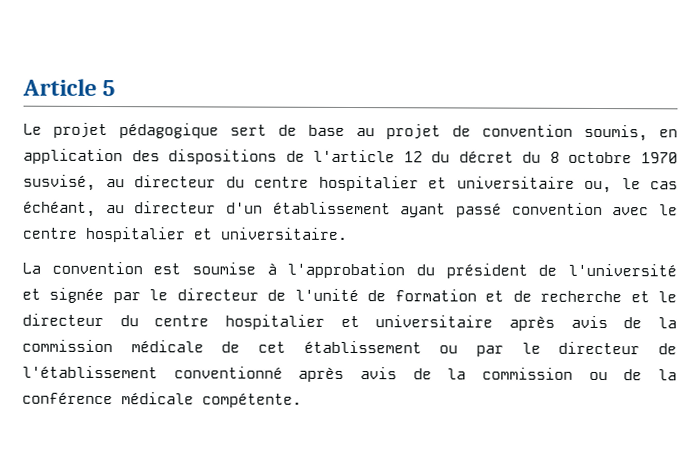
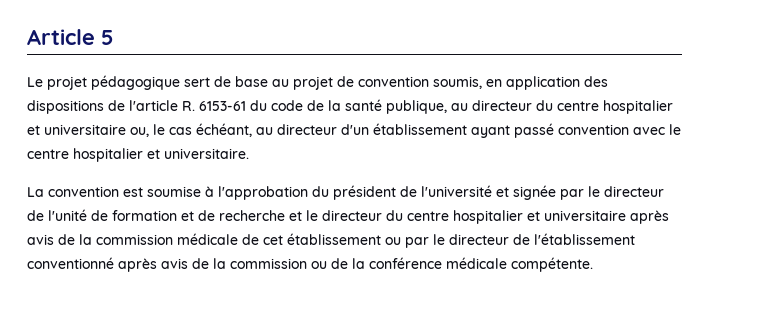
- Le projet pédagogique sert de base au projet de convention soumis, en application des dispositions de l'article 12 du décret du 8 octobre 1970 susvisé, au directeur du centre hospitalier et universitaire ou, le cas échéant, au directeur d'un établissement ayant passé convention avec le centre hospitalier et universitaire.
+ Le projet pédagogique sert de base au projet de convention soumis, en application des dispositions de l'article R. 6153-61 du code de la santé publique, au directeur du centre hospitalier et universitaire ou, le cas échéant, au directeur d'un établissement ayant passé convention avec le centre hospitalier et universitaire.

